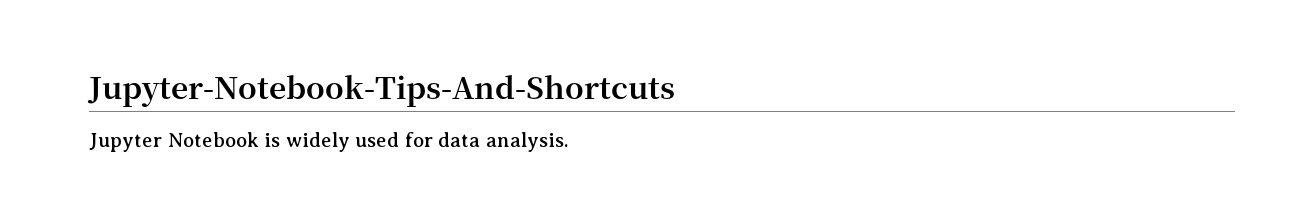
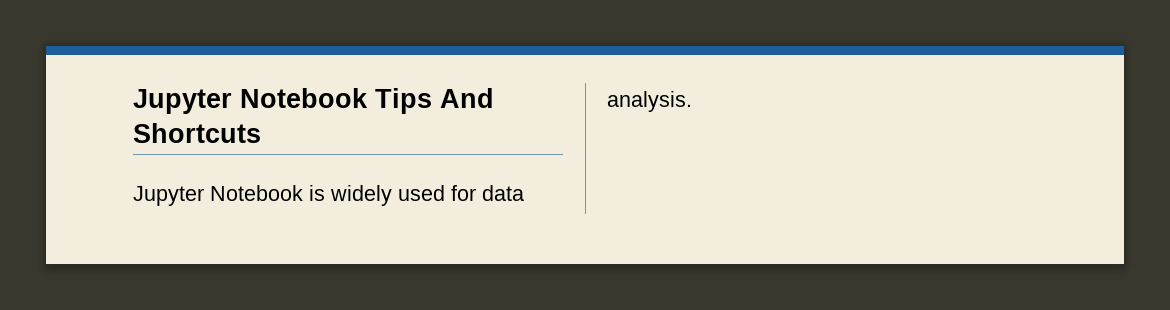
- Jupyter-Notebook-Tips-And-Shortcuts
+ Jupyter Notebook Tips And Shortcuts

